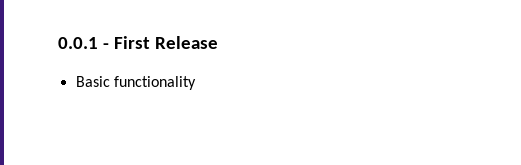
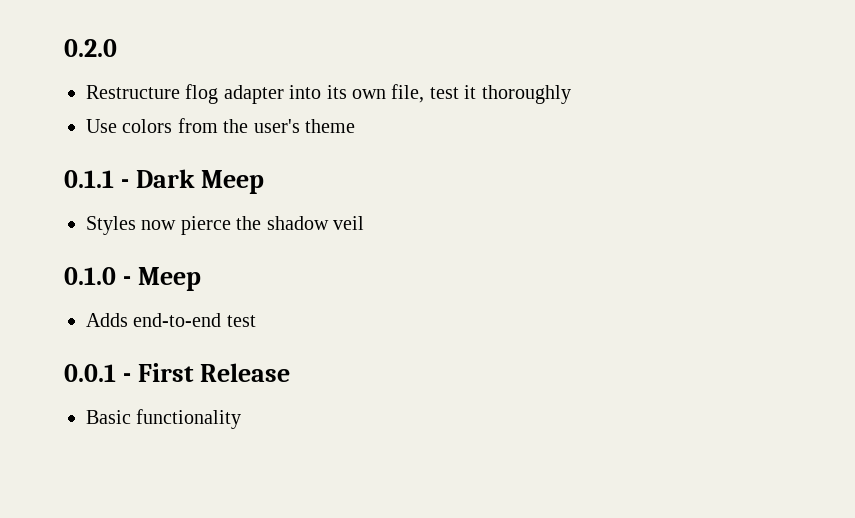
+ 0.2.0
+ Restructure flog adapter into its own file, test it thoroughly
+ Use colors from the user's theme
+ 0.1.1 - Dark Meep
+ Styles now pierce the shadow veil
+ 0.1.0 - Meep
+ Adds end-to-end test

